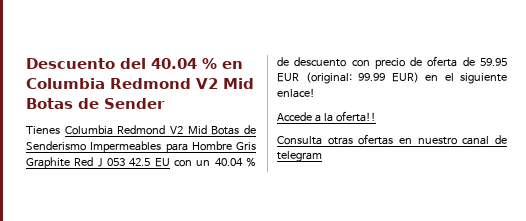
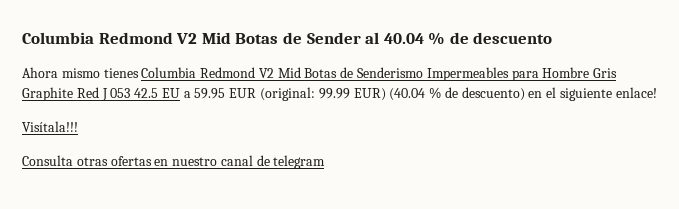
- Descuento del 40.04 % en Columbia Redmond V2 Mid Botas de Sender
- Tienes Columbia Redmond V2 Mid Botas de Senderismo Impermeables para Hombre Gris Graphite Red J 053 42.5 EU con un 40.04 % de descuento con precio de oferta de 59.95 EUR (original: 99.99 EUR) en el siguiente enlace!
+ Columbia Redmond V2 Mid Botas de Sender al 40.04 % de descuento
+ Ahora mismo tienes Columbia Redmond V2 Mid Botas de Senderismo Impermeables para Hombre Gris Graphite Red J 053 42.5 EU a 59.95 EUR (original: 99.99 EUR) (40.04 % de descuento) en el siguiente enlace!
- Accede a la oferta!!
+ Visítala!!!

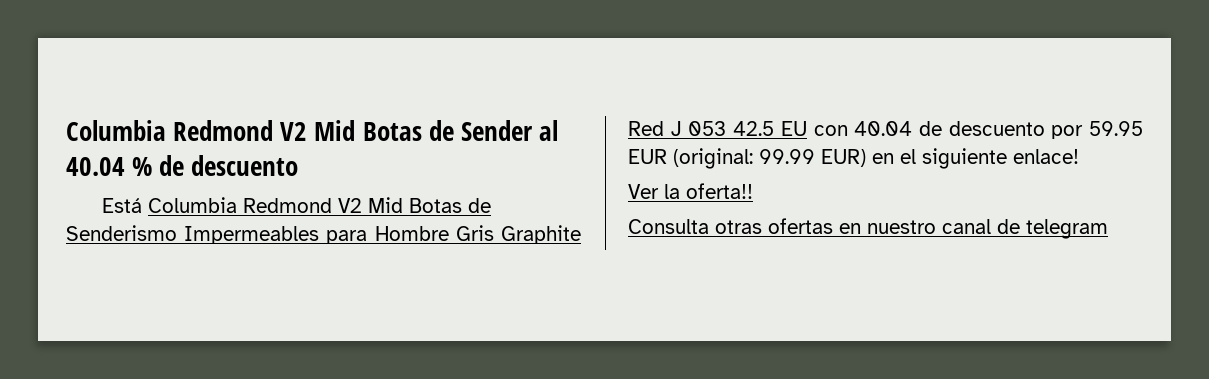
- Ahora mismo tienes Columbia Redmond V2 Mid Botas de Senderismo Impermeables para Hombre Gris Graphite Red J 053 42.5 EU a 59.95 EUR (original: 99.99 EUR) (40.04 % de descuento) en el siguiente enlace!
+ Está Columbia Redmond V2 Mid Botas de Senderismo Impermeables para Hombre Gris Graphite Red J 053 42.5 EU con 40.04 de descuento por 59.95 EUR (original: 99.99 EUR) en el siguiente enlace!
- Visítala!!!
+ Ver la oferta!!

